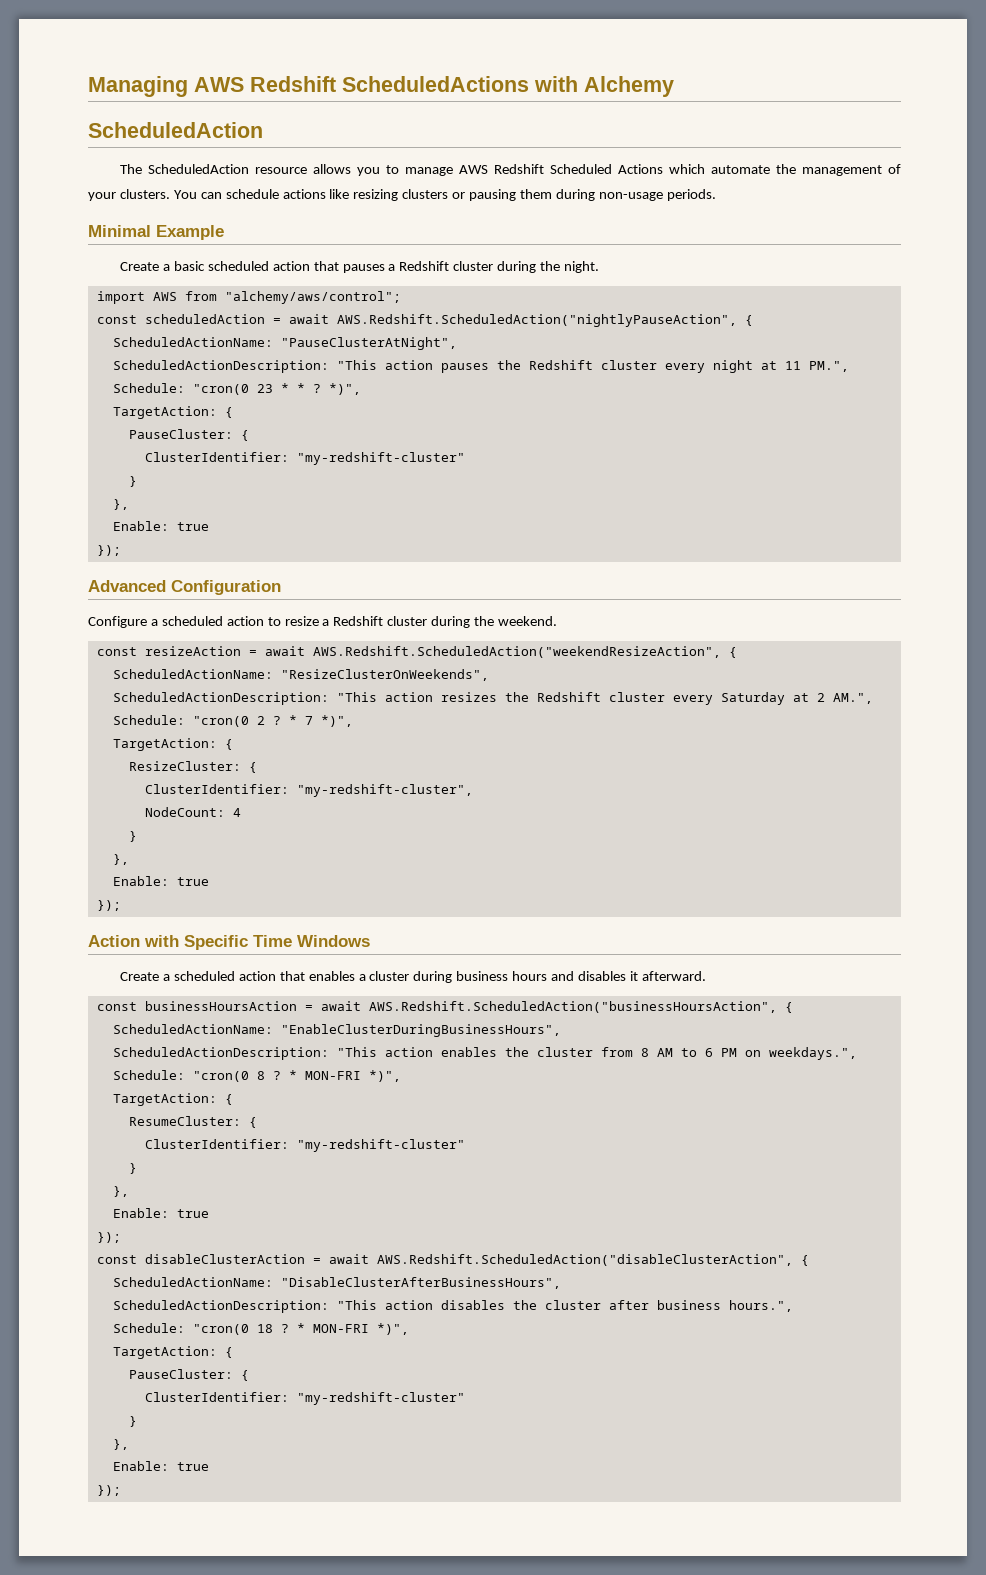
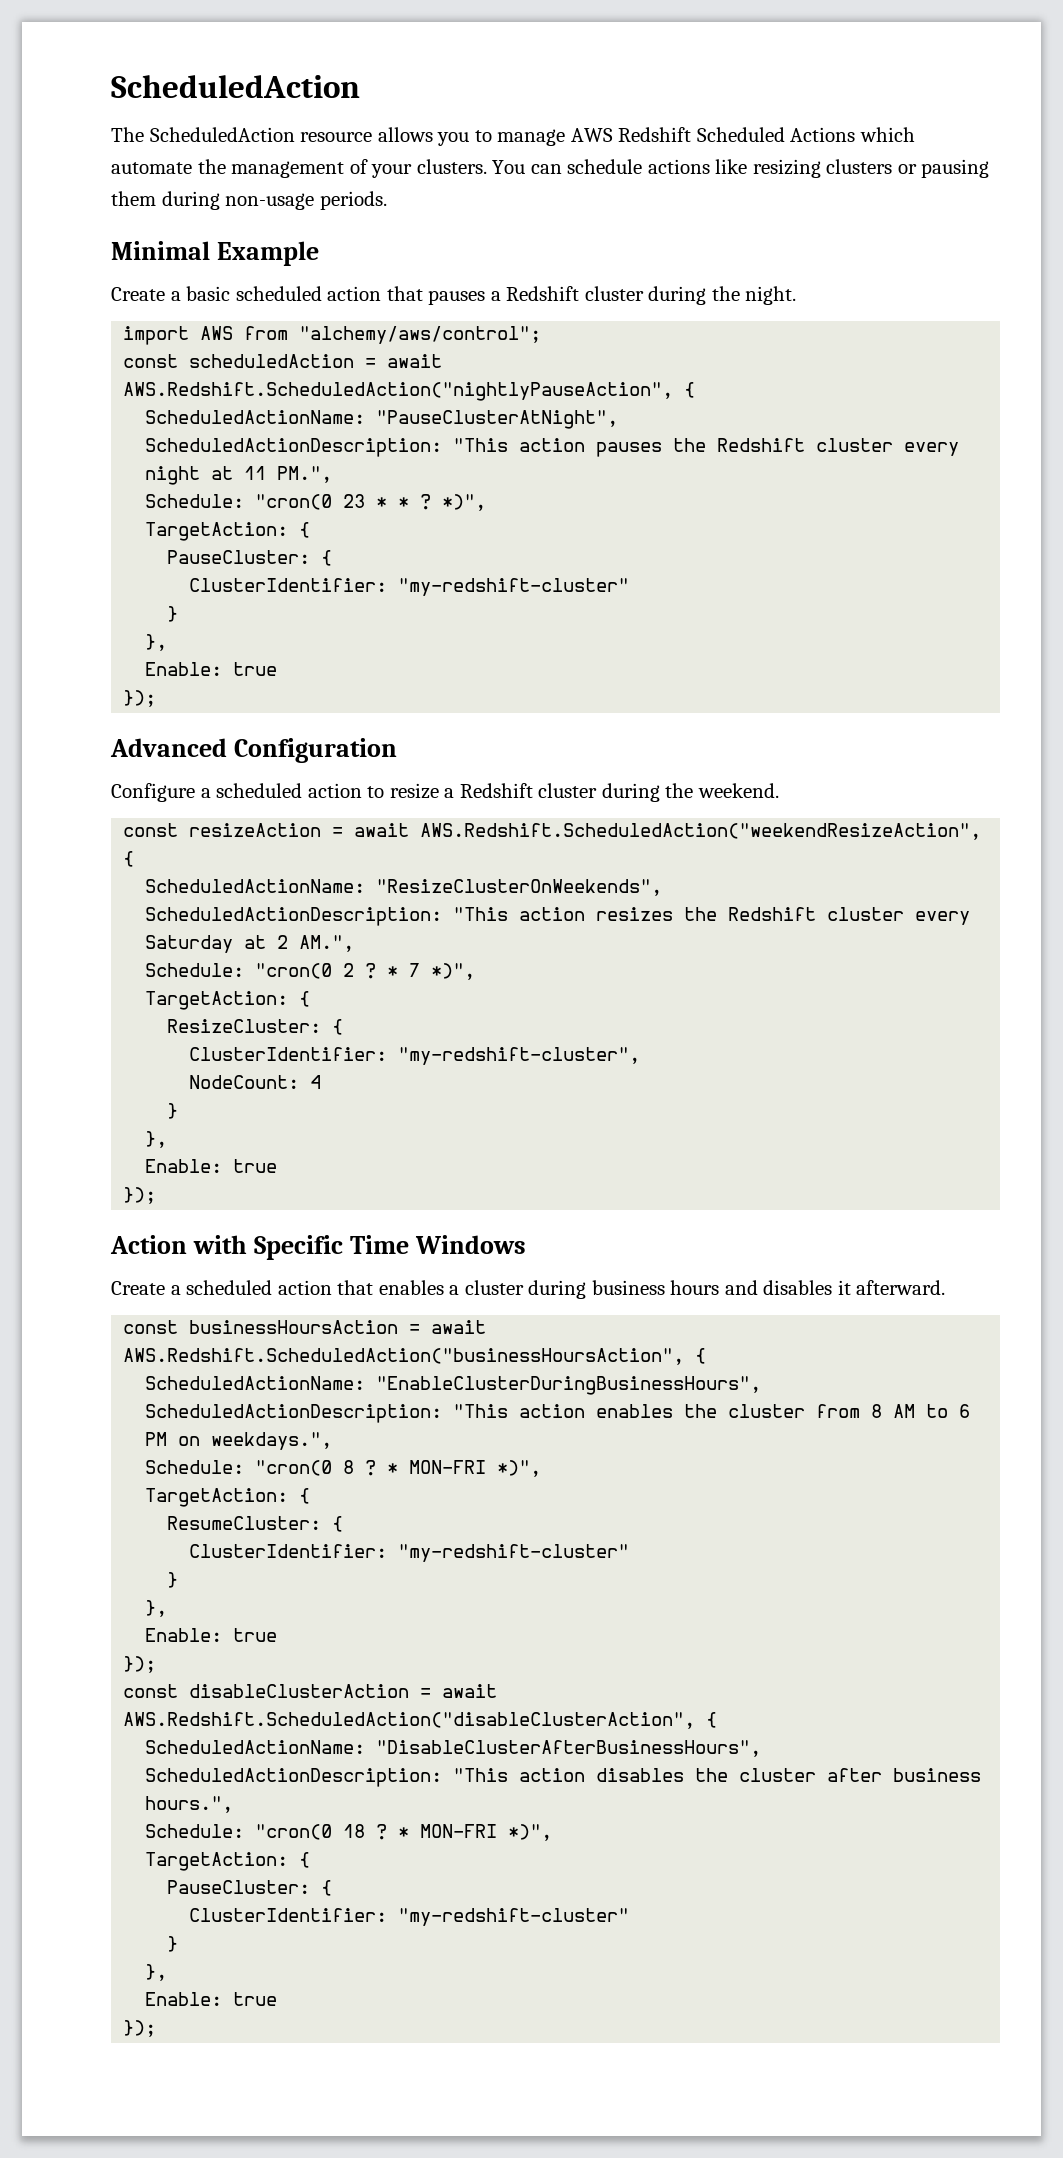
- Managing AWS Redshift ScheduledActions with Alchemy

